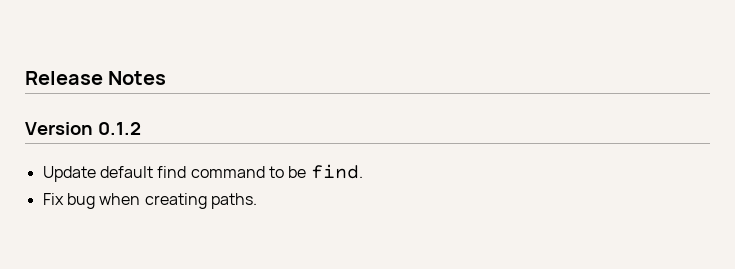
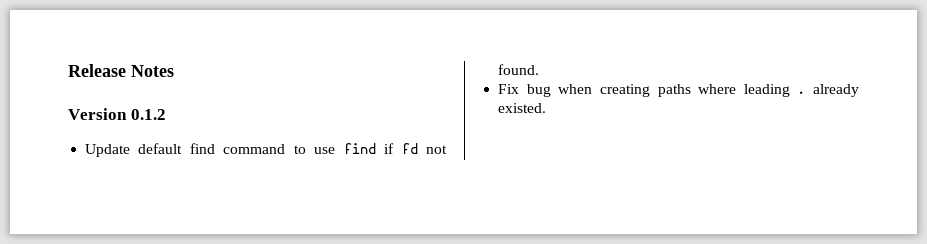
- Update default find command to be find.
- Fix bug when creating paths.
+ Update default find command to use find if fd not found.
+ Fix bug when creating paths where leading . already existed.

